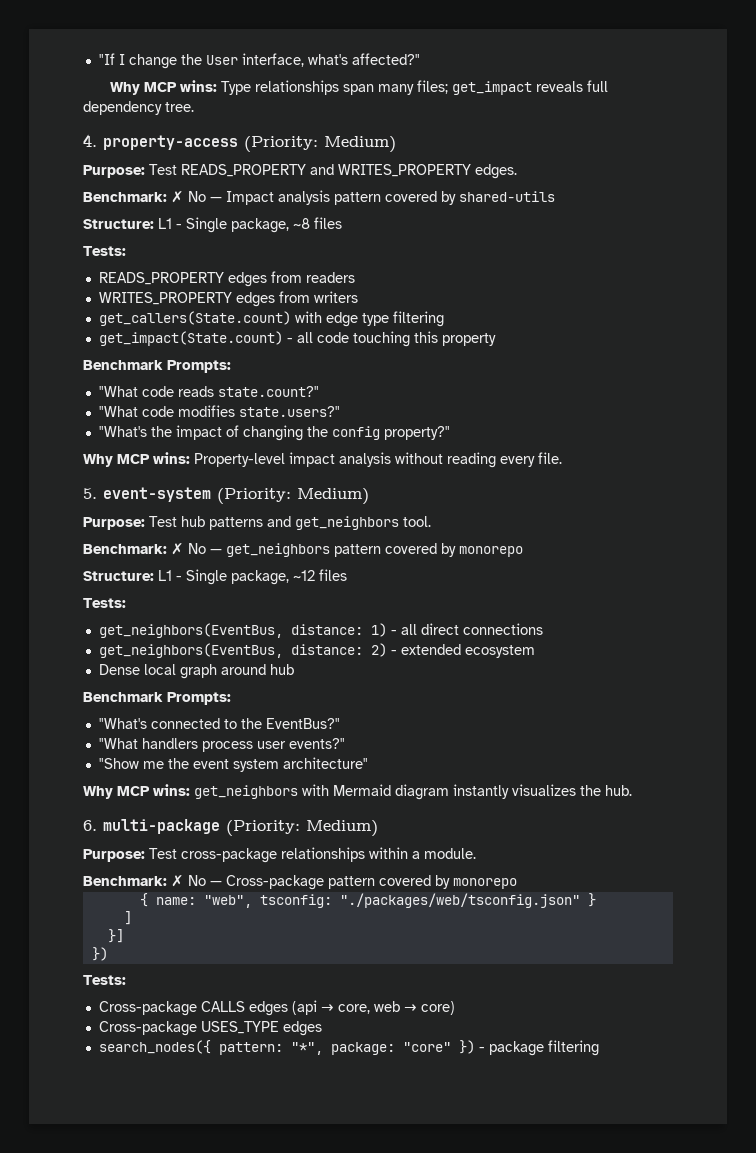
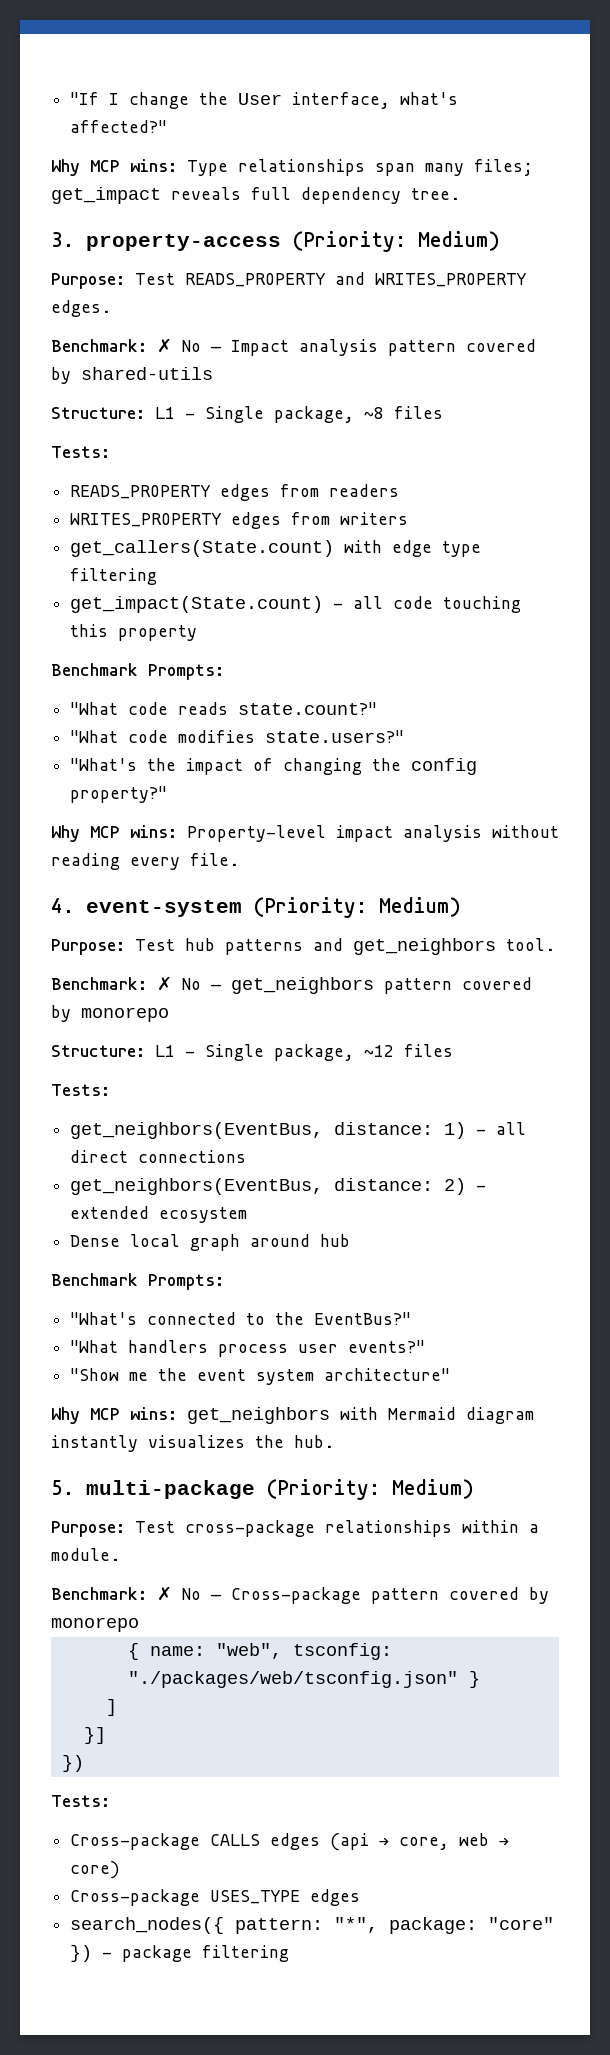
- 4. property-access (Priority: Medium)
+ 3. property-access (Priority: Medium)
- 5. event-system (Priority: Medium)
+ 4. event-system (Priority: Medium)
- 6. multi-package (Priority: Medium)
+ 5. multi-package (Priority: Medium)

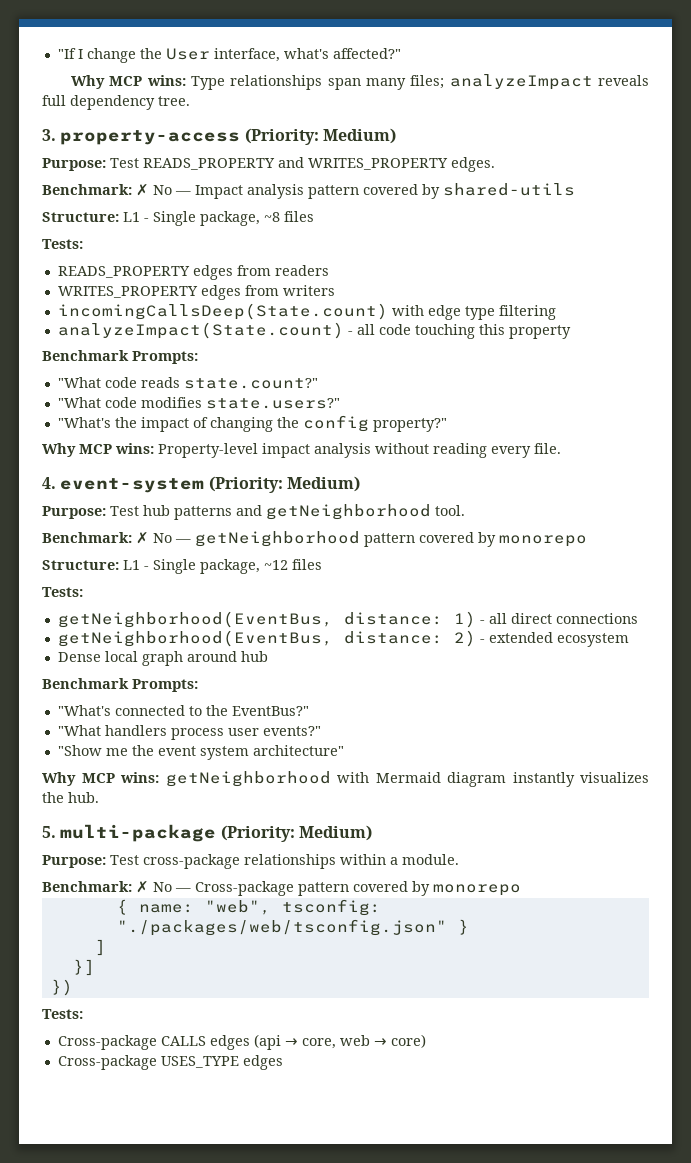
- Why MCP wins: Type relationships span many files; get_impact reveals full dependency tree.
+ Why MCP wins: Type relationships span many files; analyzeImpact reveals full dependency tree.
- get_callers(State.count) with edge type filtering
+ incomingCallsDeep(State.count) with edge type filtering
- get_impact(State.count) - all code touching this property
+ analyzeImpact(State.count) - all code touching this property
- Purpose: Test hub patterns and get_neighbors tool.
+ Purpose: Test hub patterns and getNeighborhood tool.
- Benchmark: ✗ No — get_neighbors pattern covered by monorepo
+ Benchmark: ✗ No — getNeighborhood pattern covered by monorepo
- get_neighbors(EventBus, distance: 1) - all direct connections
+ getNeighborhood(EventBus, distance: 1) - all direct connections
- get_neighbors(EventBus, distance: 2) - extended ecosystem
+ getNeighborhood(EventBus, distance: 2) - extended ecosystem
- Why MCP wins: get_neighbors with Mermaid diagram instantly visualizes the hub.
+ Why MCP wins: getNeighborhood with Mermaid diagram instantly visualizes the hub.
- search_nodes({ pattern: "*", package: "core" }) - package filtering

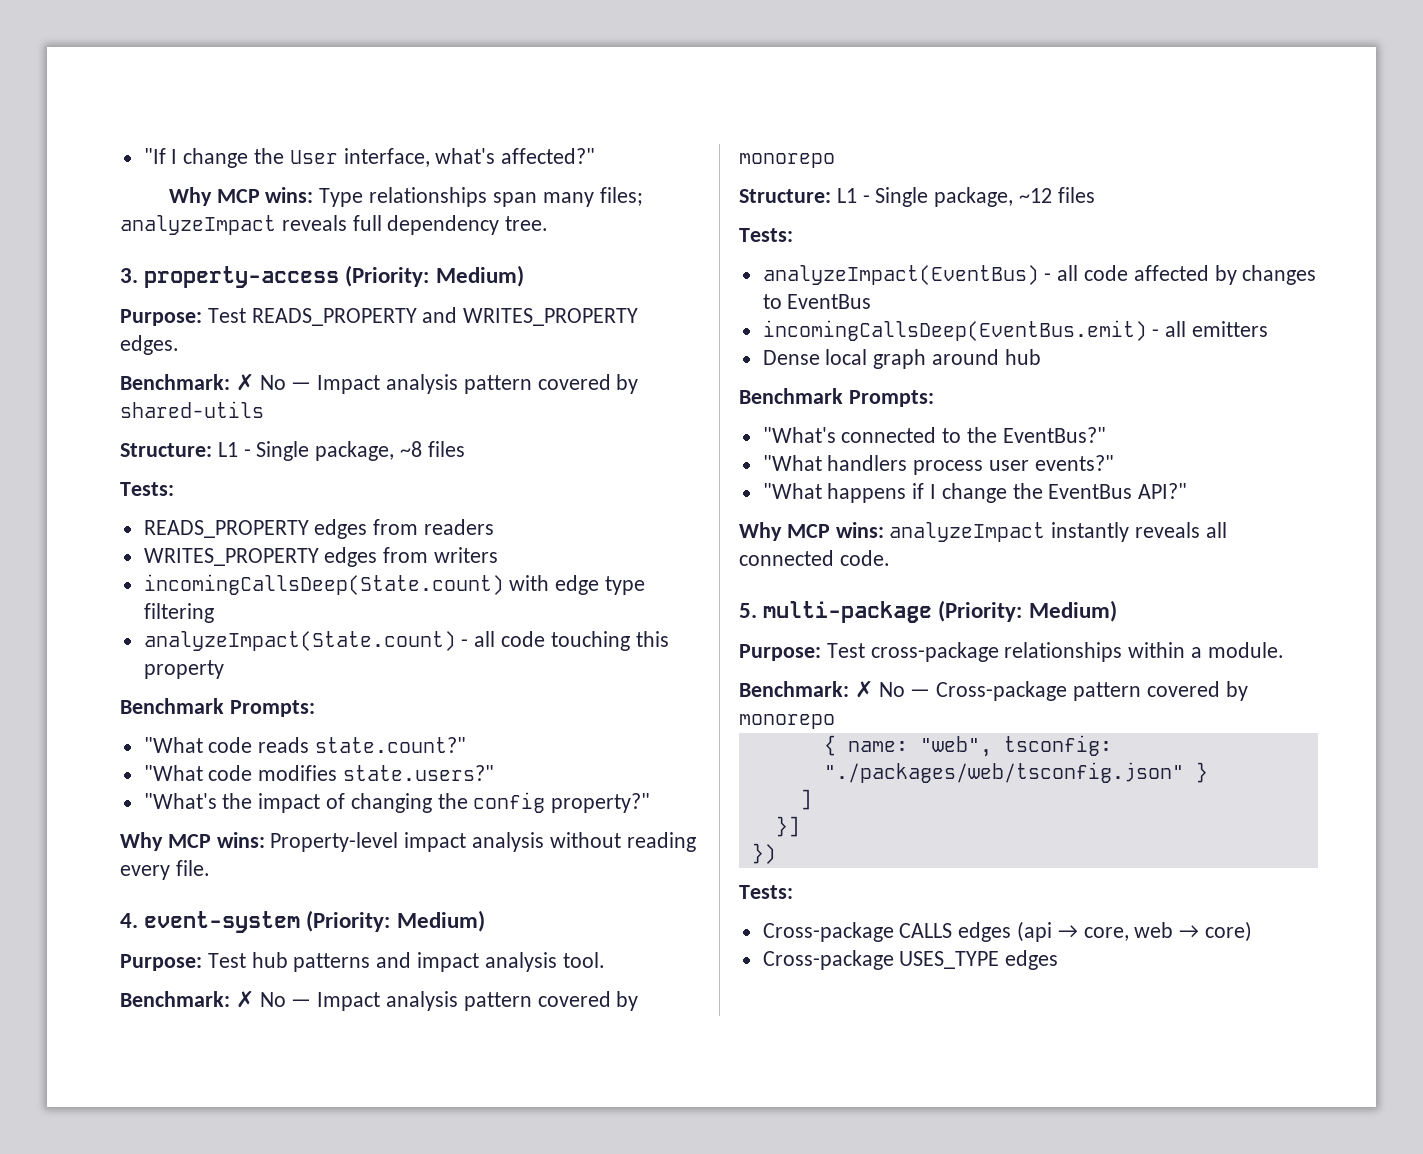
- Purpose: Test hub patterns and getNeighborhood tool.
+ Purpose: Test hub patterns and impact analysis tool.
- Benchmark: ✗ No — getNeighborhood pattern covered by monorepo
+ Benchmark: ✗ No — Impact analysis pattern covered by monorepo
- getNeighborhood(EventBus, distance: 1) - all direct connections
- getNeighborhood(EventBus, distance: 2) - extended ecosystem
+ analyzeImpact(EventBus) - all code affected by changes to EventBus
+ incomingCallsDeep(EventBus.emit) - all emitters
- "Show me the event system architecture"
- Why MCP wins: getNeighborhood with Mermaid diagram instantly visualizes the hub.
+ "What happens if I change the EventBus API?"
+ Why MCP wins: analyzeImpact instantly reveals all connected code.

